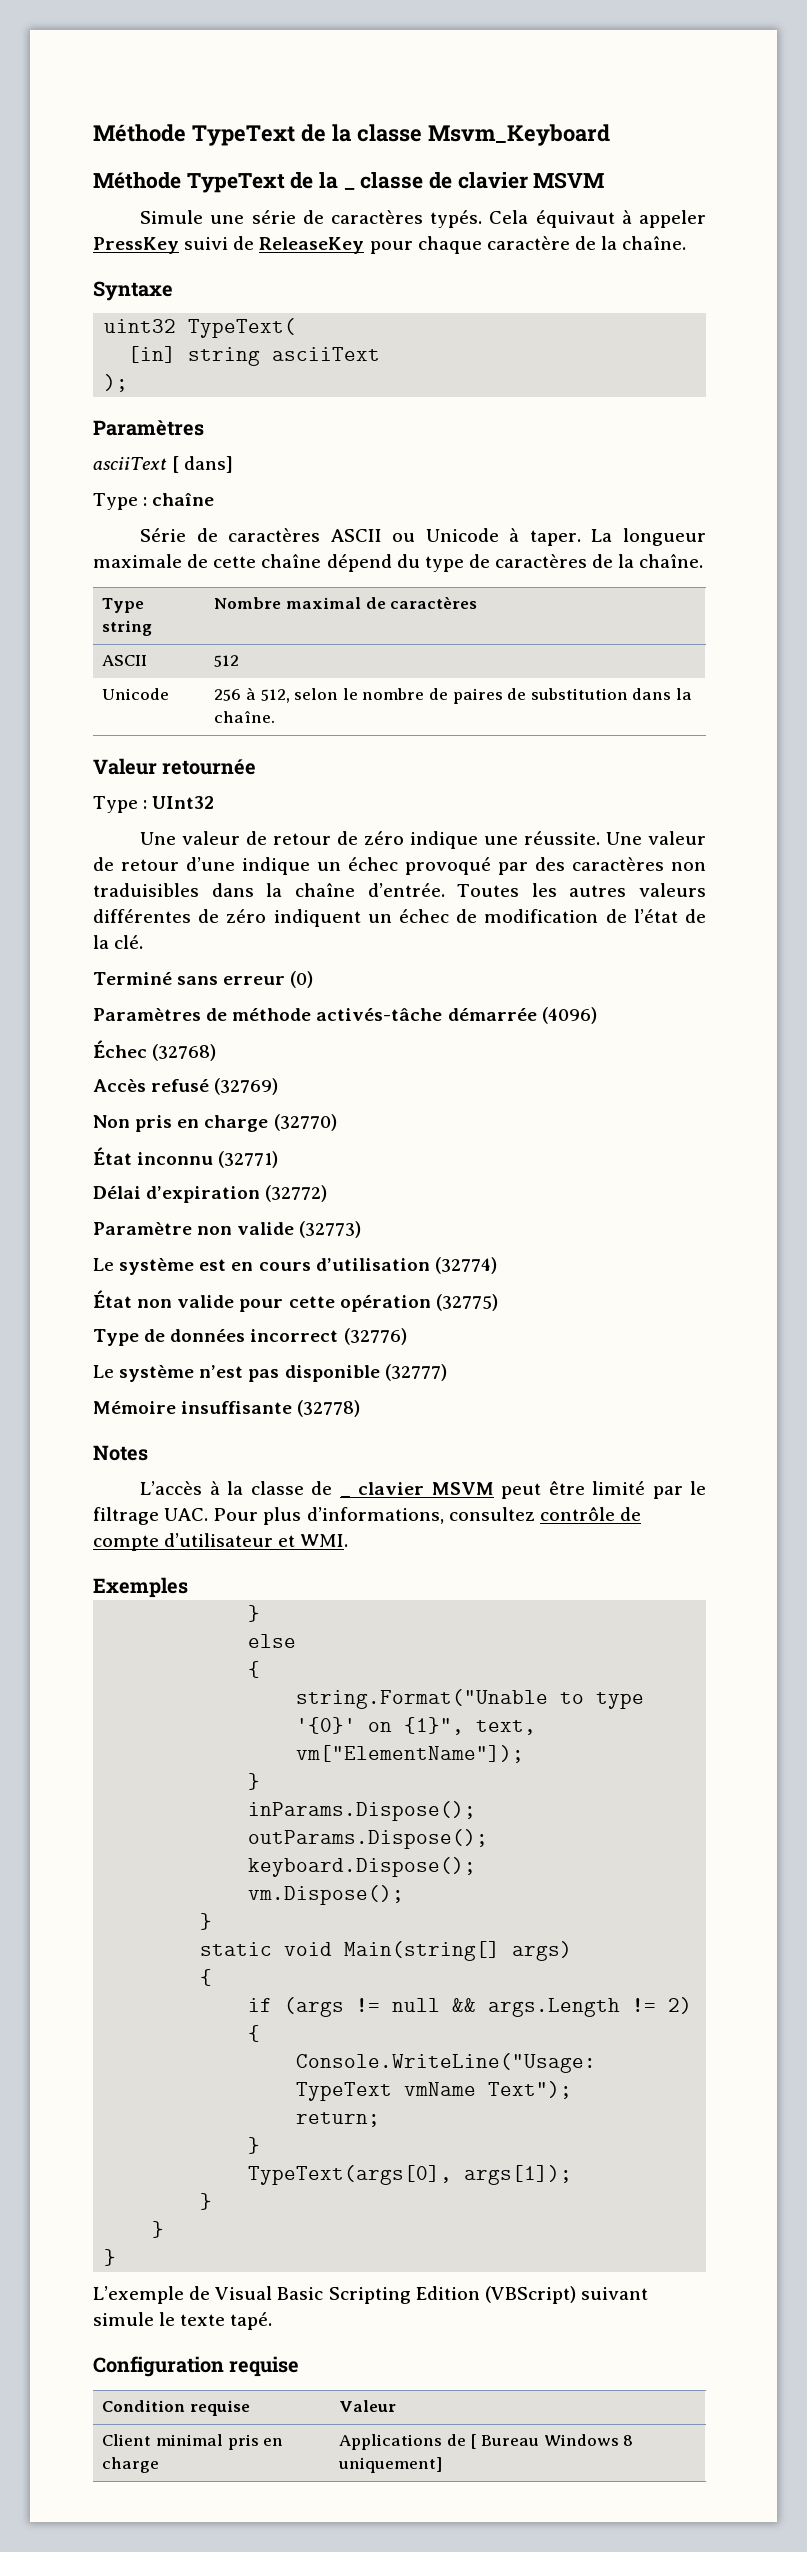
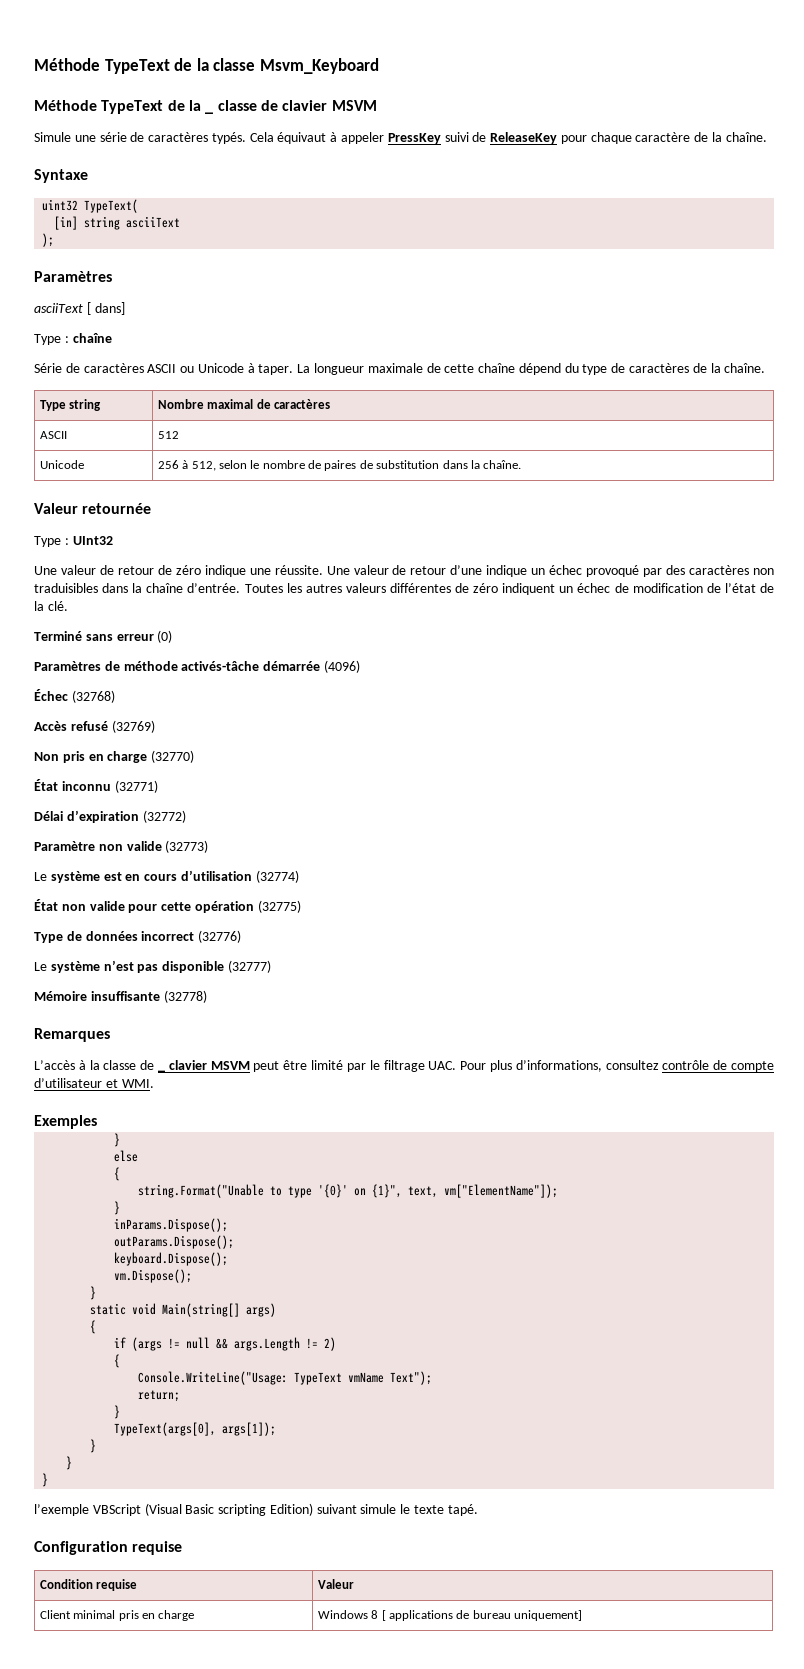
- Notes
+ Remarques
- L’exemple de Visual Basic Scripting Edition (VBScript) suivant simule le texte tapé.
+ l’exemple VBScript (Visual Basic scripting Edition) suivant simule le texte tapé.
- Client minimal pris en charge | Applications de [ Bureau Windows 8 uniquement]
+ Client minimal pris en charge | Windows 8 [ applications de bureau uniquement]

